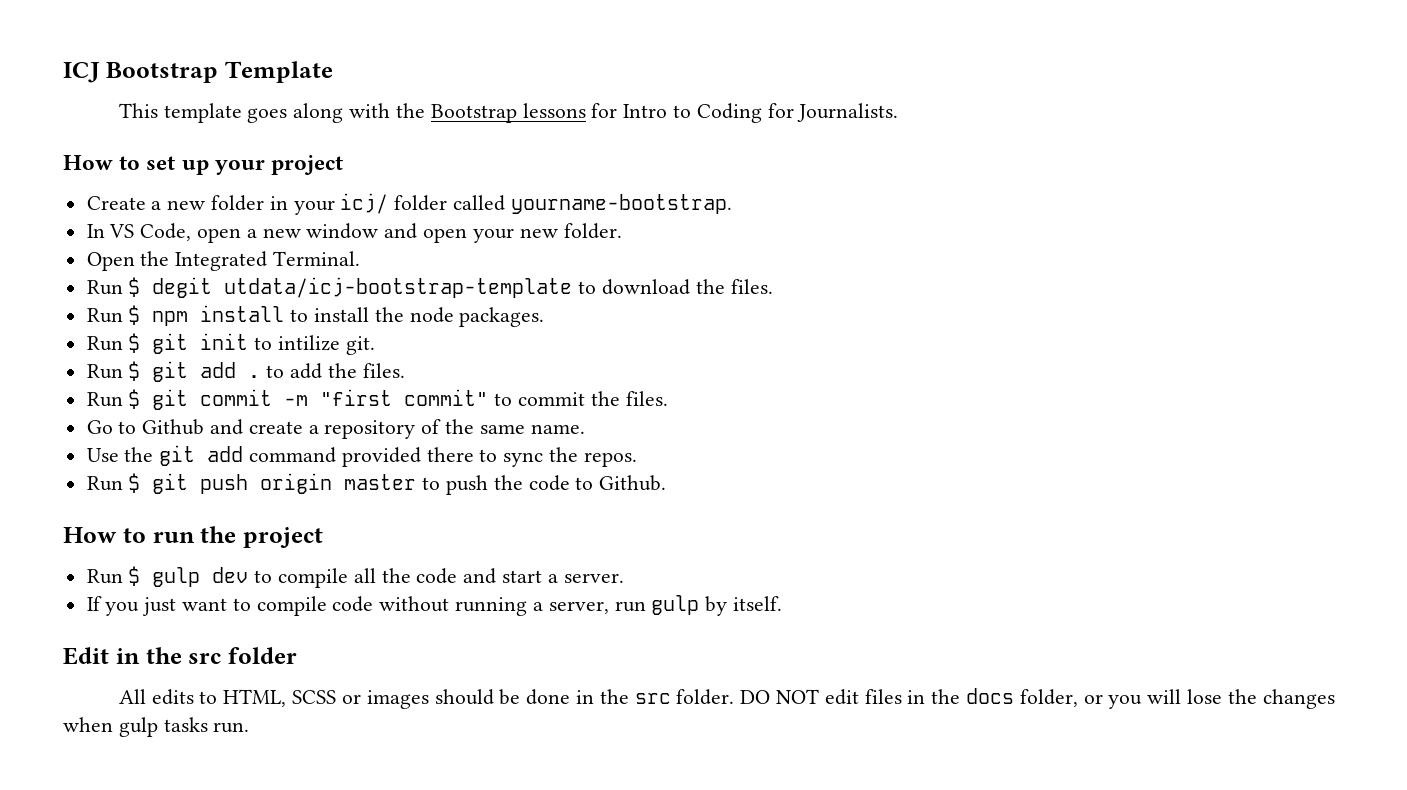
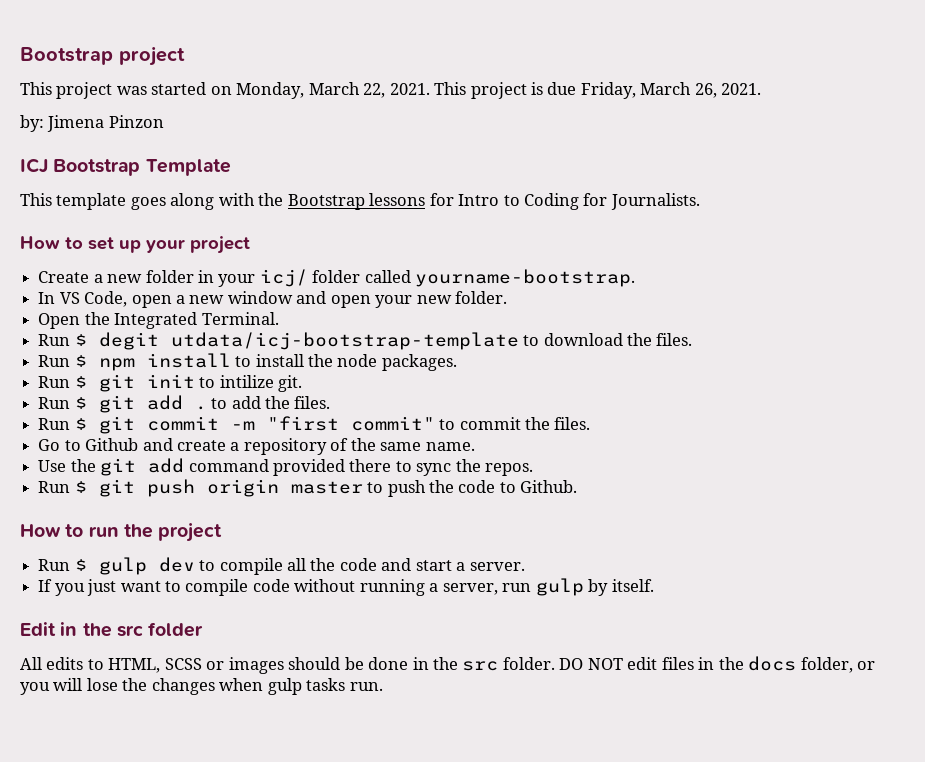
+ Bootstrap project
+ This project was started on Monday, March 22, 2021. This project is due Friday, March 26, 2021.
+ by: Jimena Pinzon

